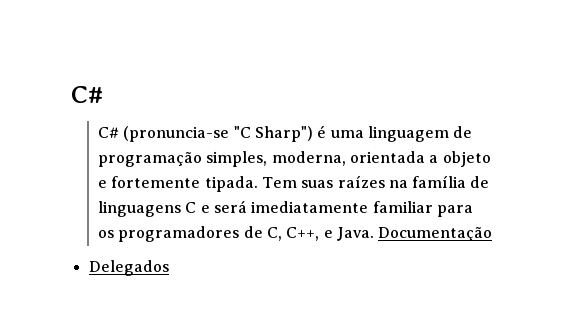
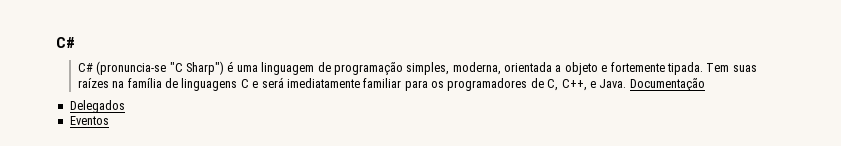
+ Eventos

